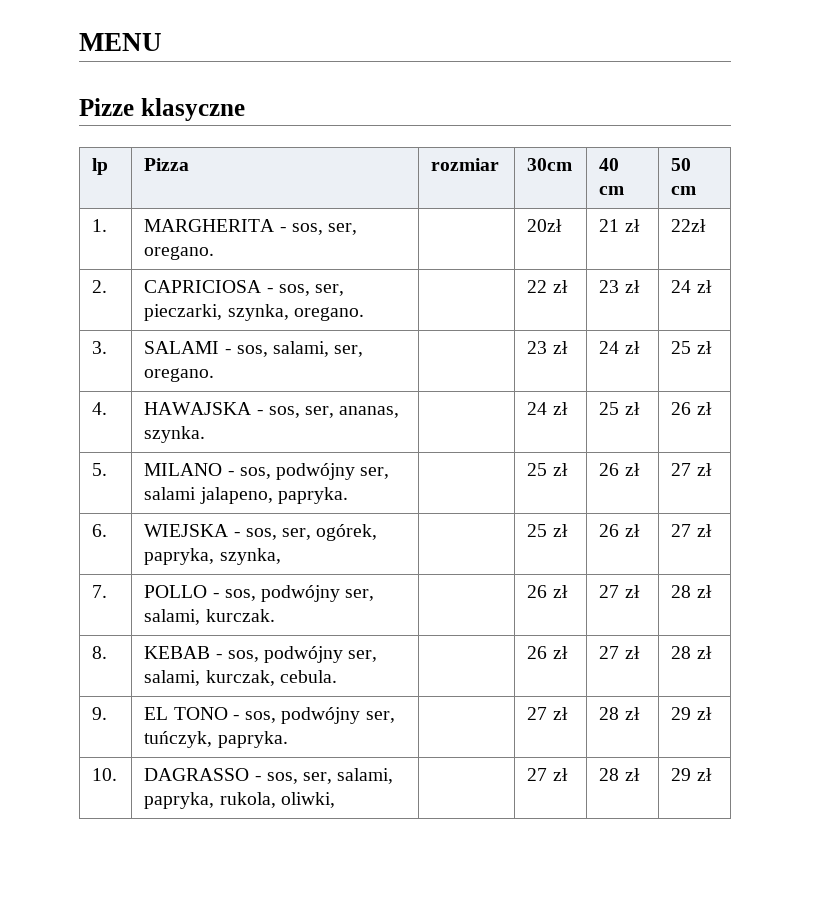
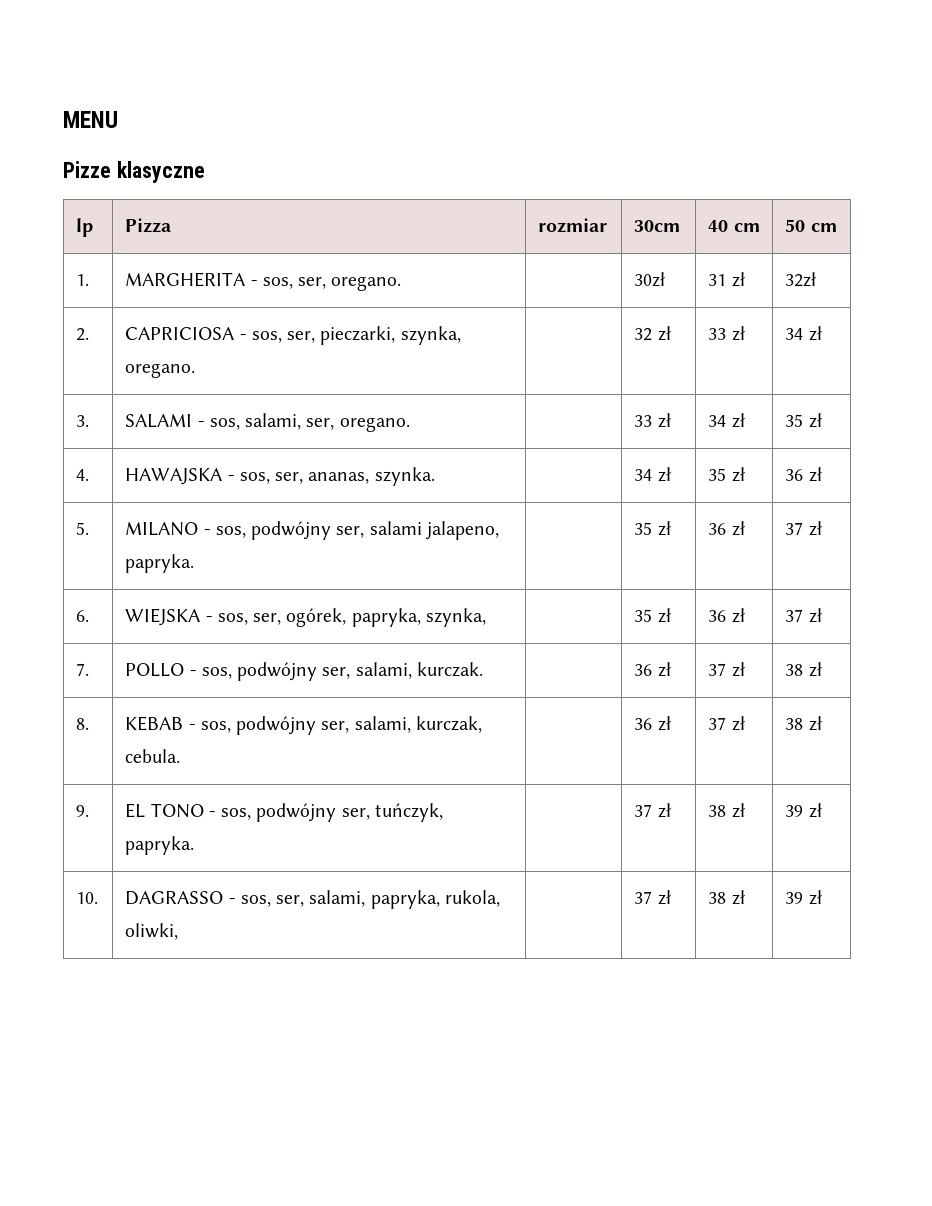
- 1. | MARGHERITA - sos, ser, oregano. | | 20zł | 21 zł | 22zł
+ 1. | MARGHERITA - sos, ser, oregano. | | 30zł | 31 zł | 32zł
- 2. | CAPRICIOSA - sos, ser, pieczarki, szynka, oregano. | | 22 zł | 23 zł | 24 zł
+ 2. | CAPRICIOSA - sos, ser, pieczarki, szynka, oregano. | | 32 zł | 33 zł | 34 zł
- 3. | SALAMI - sos, salami, ser, oregano. | | 23 zł | 24 zł | 25 zł
+ 3. | SALAMI - sos, salami, ser, oregano. | | 33 zł | 34 zł | 35 zł
- 4. | HAWAJSKA - sos, ser, ananas, szynka. | | 24 zł | 25 zł | 26 zł
+ 4. | HAWAJSKA - sos, ser, ananas, szynka. | | 34 zł | 35 zł | 36 zł
- 5. | MILANO - sos, podwójny ser, salami jalapeno, papryka. | | 25 zł | 26 zł | 27 zł
+ 5. | MILANO - sos, podwójny ser, salami jalapeno, papryka. | | 35 zł | 36 zł | 37 zł
- 6. | WIEJSKA - sos, ser, ogórek, papryka, szynka, | | 25 zł | 26 zł | 27 zł
+ 6. | WIEJSKA - sos, ser, ogórek, papryka, szynka, | | 35 zł | 36 zł | 37 zł
- 7. | POLLO - sos, podwójny ser, salami, kurczak. | | 26 zł | 27 zł | 28 zł
+ 7. | POLLO - sos, podwójny ser, salami, kurczak. | | 36 zł | 37 zł | 38 zł
- 8. | KEBAB - sos, podwójny ser, salami, kurczak, cebula. | | 26 zł | 27 zł | 28 zł
+ 8. | KEBAB - sos, podwójny ser, salami, kurczak, cebula. | | 36 zł | 37 zł | 38 zł
- 9. | EL TONO - sos, podwójny ser, tuńczyk, papryka. | | 27 zł | 28 zł | 29 zł
+ 9. | EL TONO - sos, podwójny ser, tuńczyk, papryka. | | 37 zł | 38 zł | 39 zł
- 10. | DAGRASSO - sos, ser, salami, papryka, rukola, oliwki, | | 27 zł | 28 zł | 29 zł
+ 10. | DAGRASSO - sos, ser, salami, papryka, rukola, oliwki, | | 37 zł | 38 zł | 39 zł

